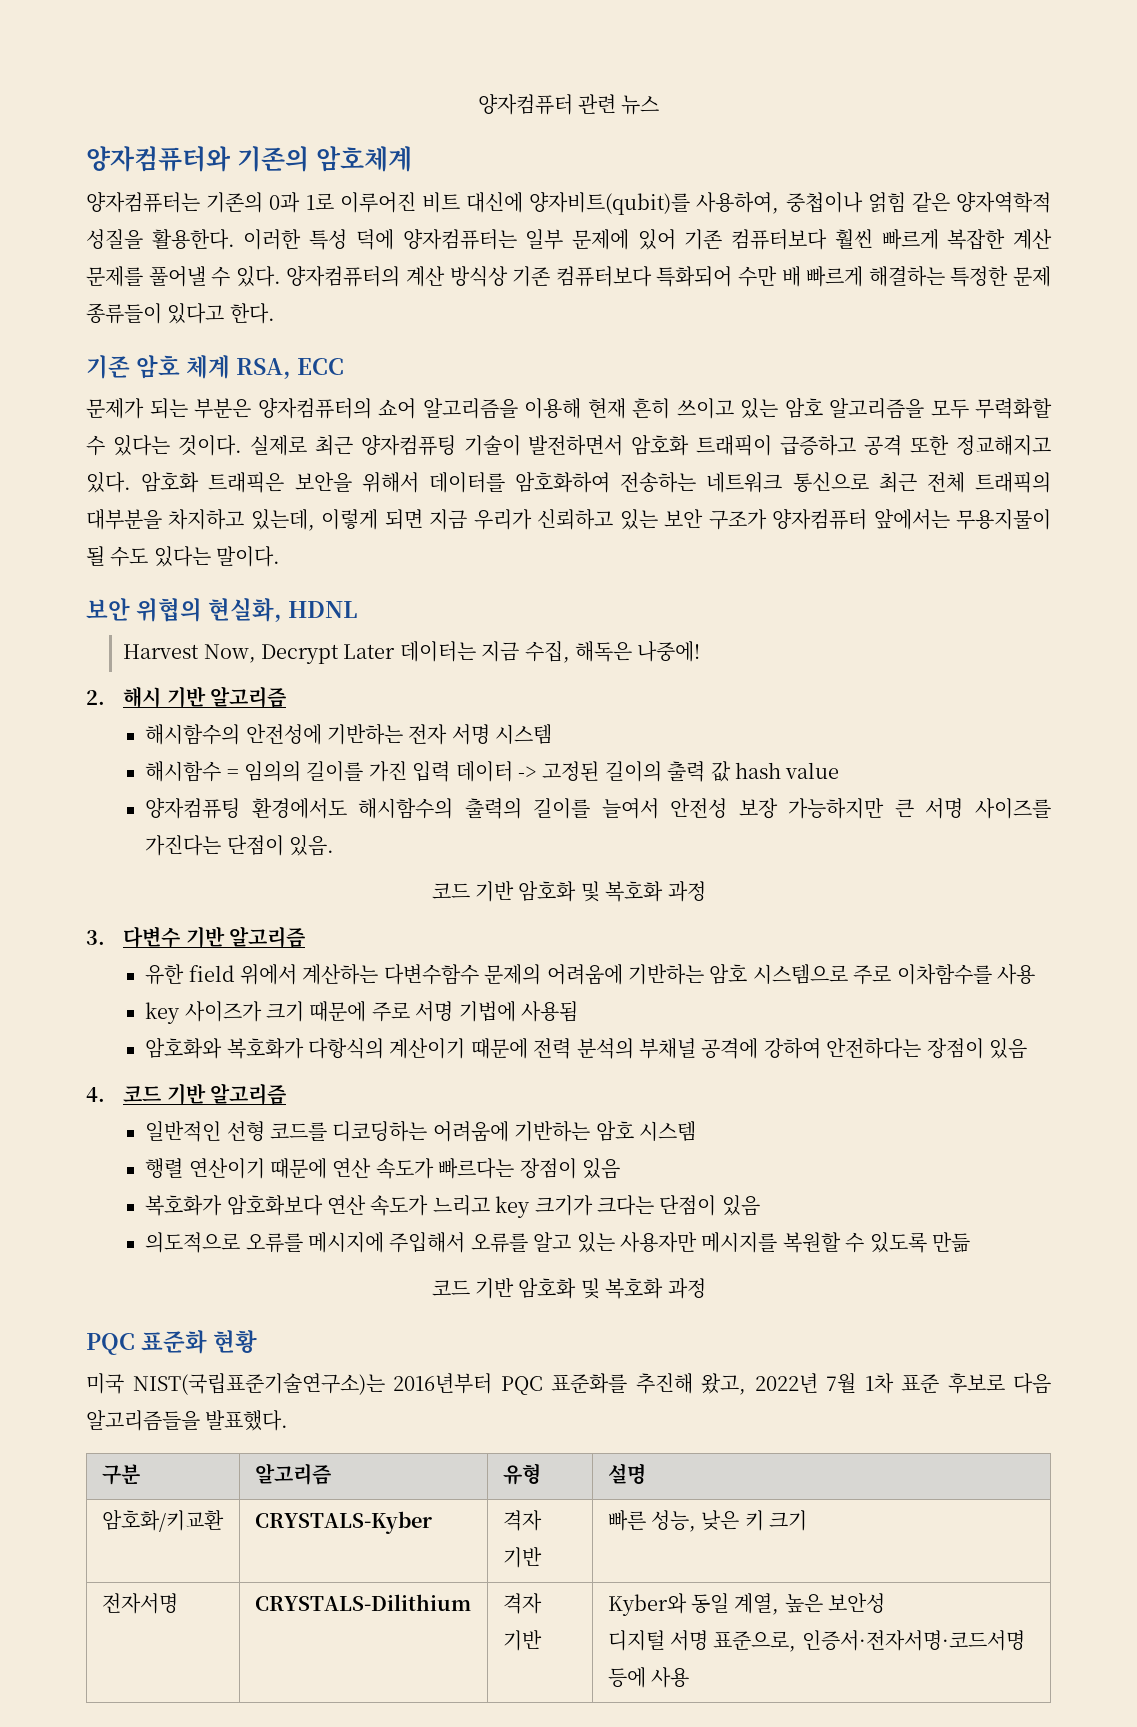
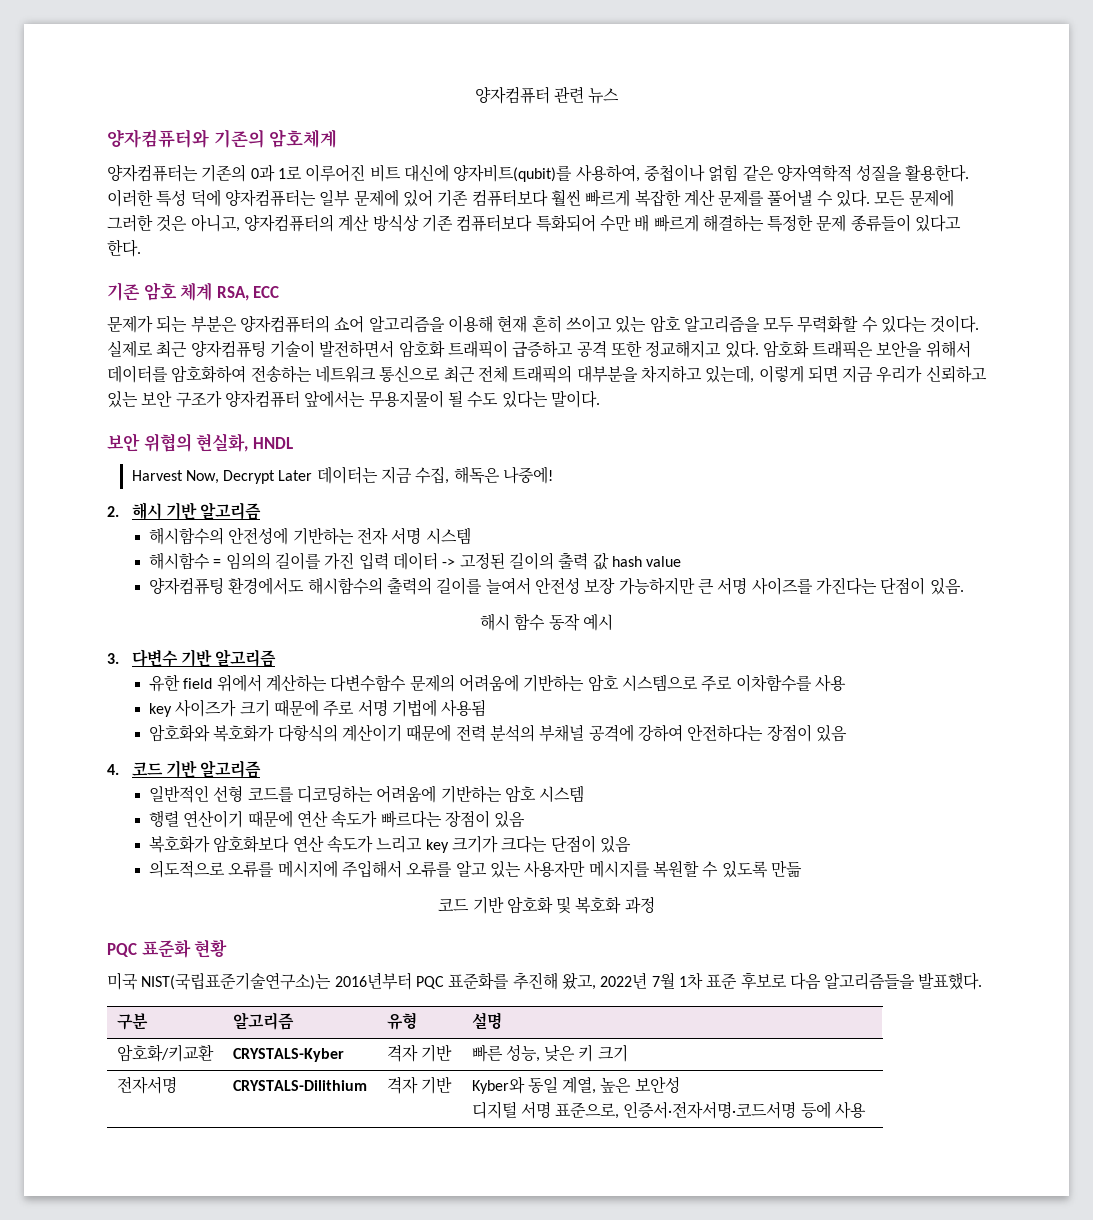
- 양자컴퓨터의 계산 방식상 기존 컴퓨터보다 특화되어 수만 배 빠르게 해결하는 특정한 문제 종류들이 있다고 한다.
+ 모든 문제에 그러한 것은 아니고, 양자컴퓨터의 계산 방식상 기존 컴퓨터보다 특화되어 수만 배 빠르게 해결하는 특정한 문제 종류들이 있다고 한다.
- 보안 위협의 현실화, HDNL
+ 보안 위협의 현실화, HNDL
  양자컴퓨팅 환경에서도 해시함수의 출력의 길이를 늘여서 안전성 보장 가능하지만 큰 서명 사이즈를 가진다는 단점이 있음.
- 코드 기반 암호화 및 복호화 과정
+ 해시 함수 동작 예시

